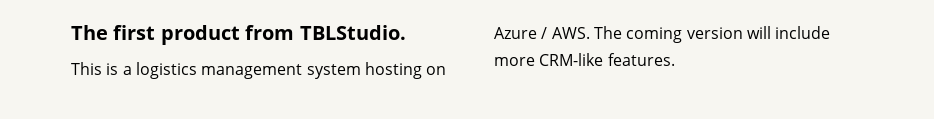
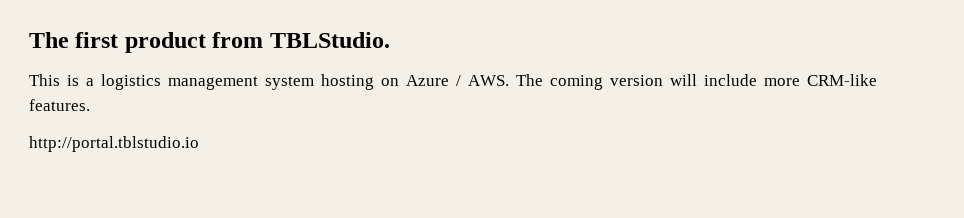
+ http://portal.tblstudio.io

